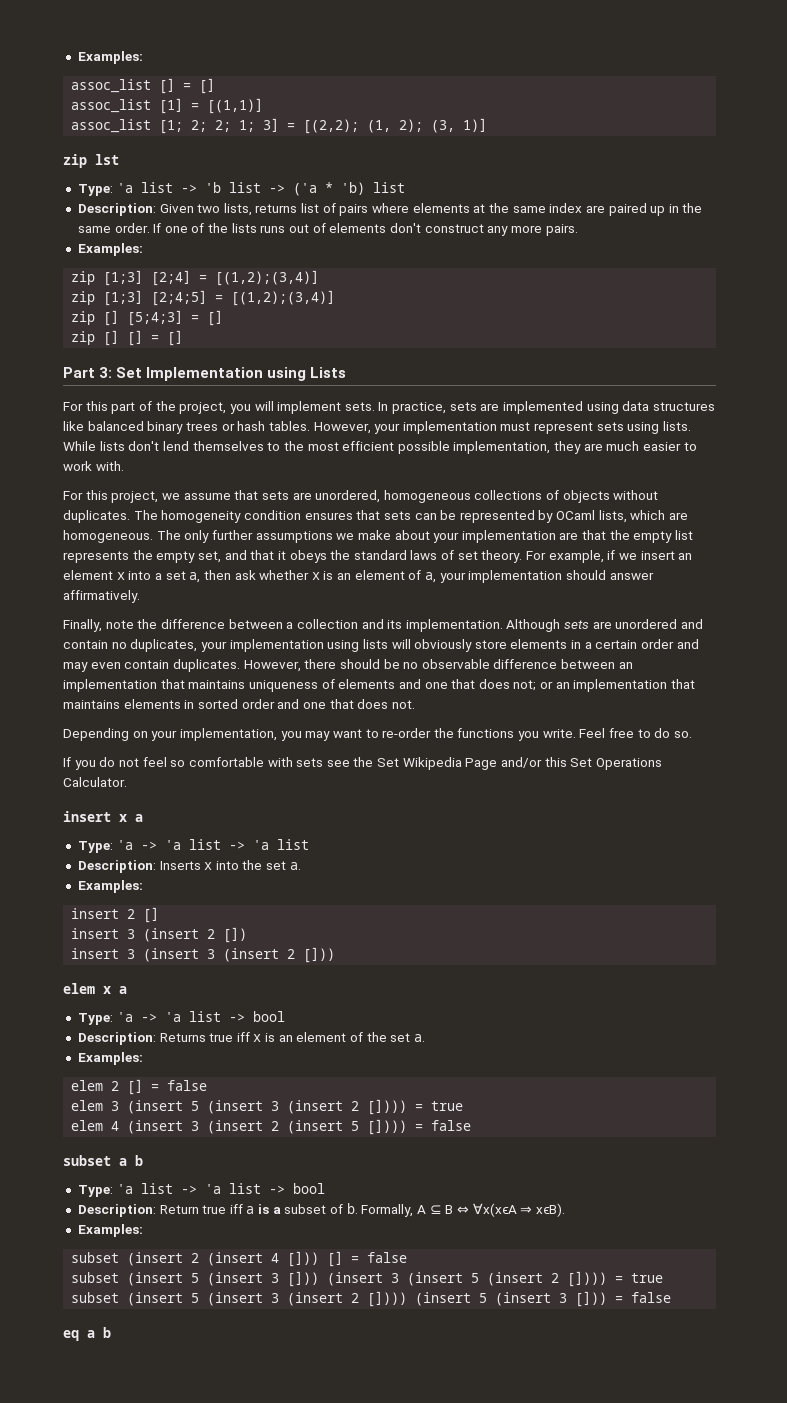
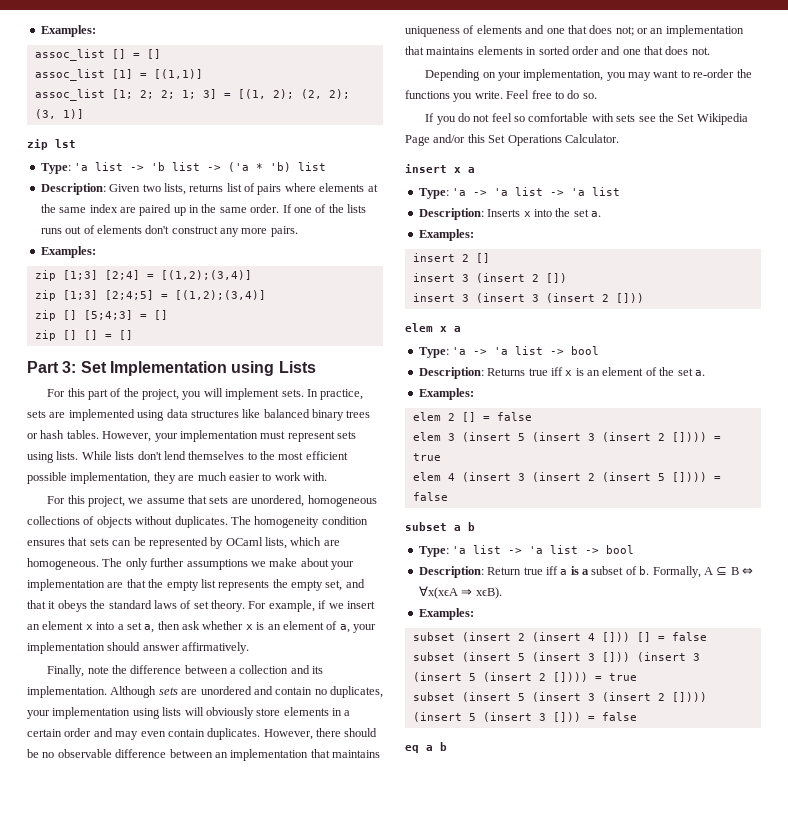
- assoc_list [1; 2; 2; 1; 3] = [(2,2); (1, 2); (3, 1)]
+ assoc_list [1; 2; 2; 1; 3] = [(1, 2); (2, 2); (3, 1)]

